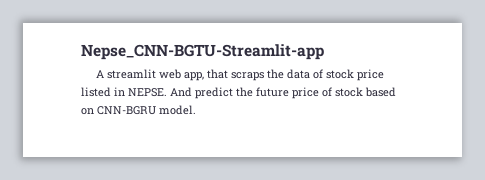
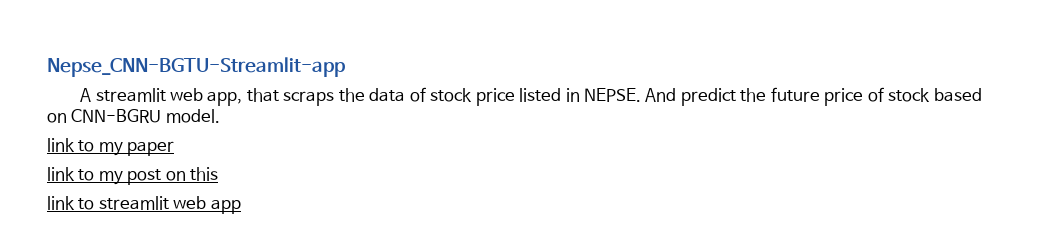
+ link to my paper
+ link to my post on this
+ link to streamlit web app

